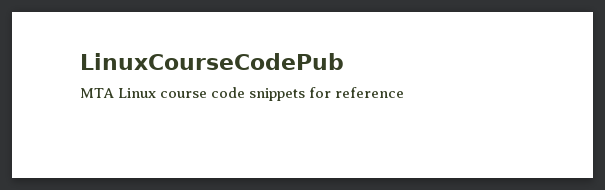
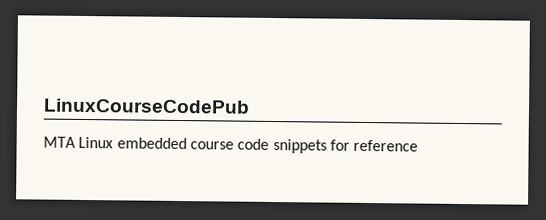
- MTA Linux course code snippets for reference
+ MTA Linux embedded course code snippets for reference

